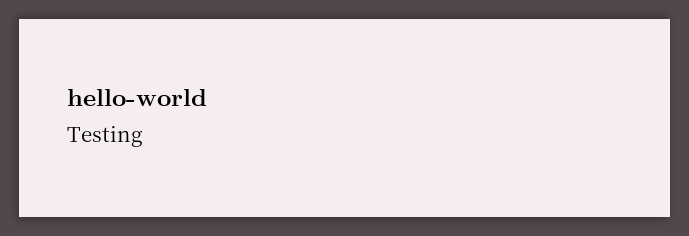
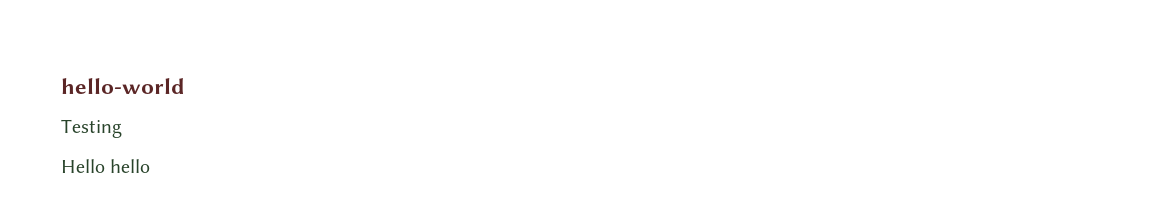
+ Hello hello

